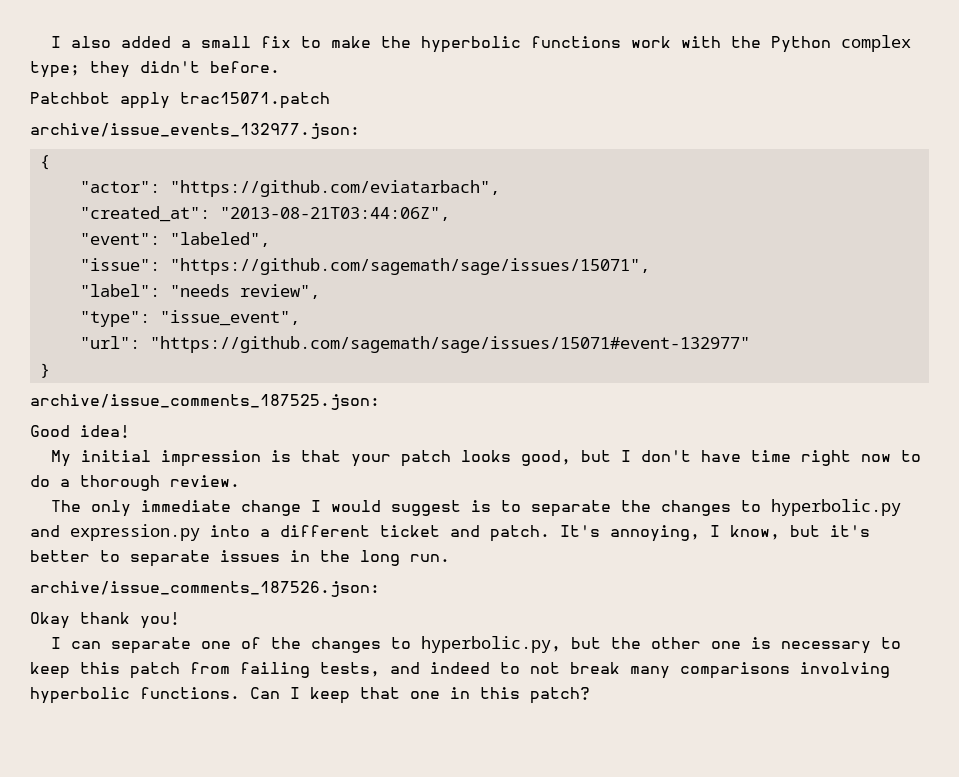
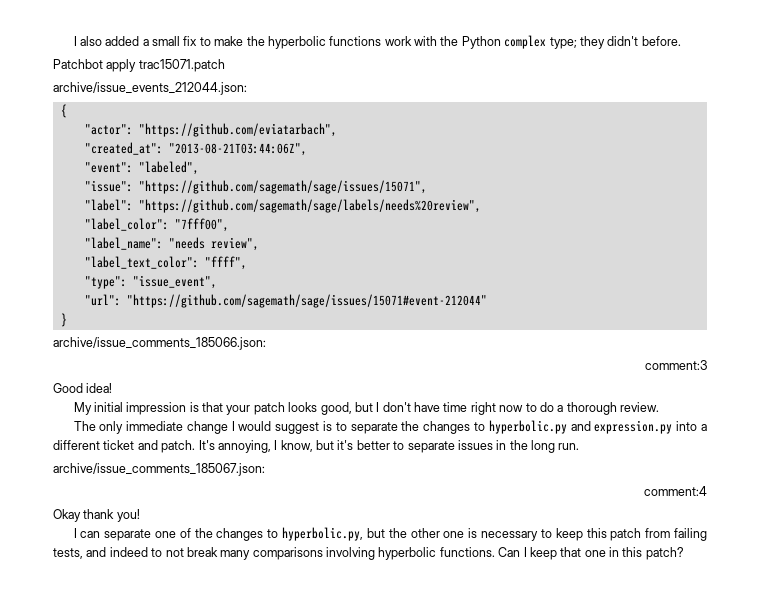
- archive/issue_events_132977.json:
+ archive/issue_events_212044.json:
- "label": "needs review",
+ "label": "https://github.com/sagemath/sage/labels/needs%20review",
+ "label_color": "7fff00",
+ "label_name": "needs review",
+ "label_text_color": "ffff",
- "url": "https://github.com/sagemath/sage/issues/15071#event-132977"
+ "url": "https://github.com/sagemath/sage/issues/15071#event-212044"
- archive/issue_comments_187525.json:
+ archive/issue_comments_185066.json:
+ comment:3
- archive/issue_comments_187526.json:
+ archive/issue_comments_185067.json:
+ comment:4

